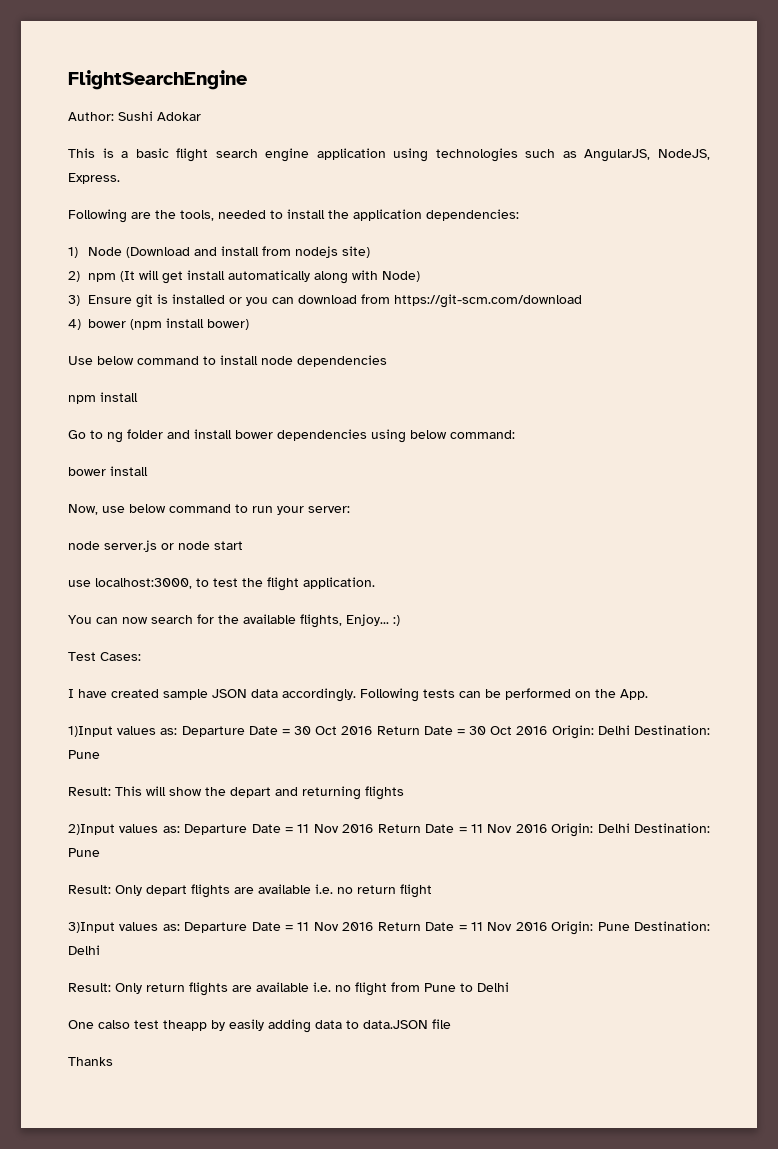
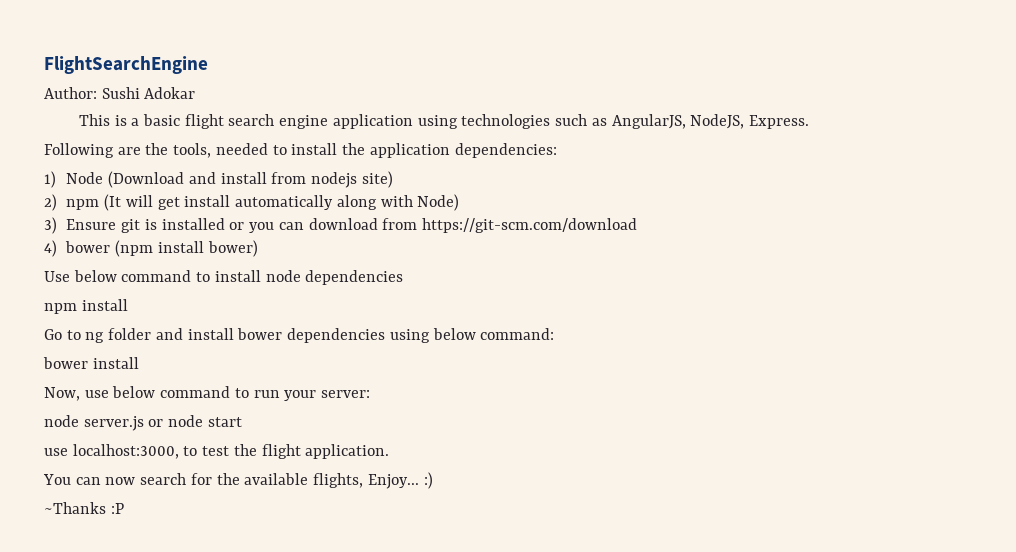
- Test Cases:
- I have created sample JSON data accordingly. Following tests can be performed on the App.
- 1)Input values as: Departure Date = 30 Oct 2016 Return Date = 30 Oct 2016 Origin: Delhi Destination: Pune
- Result: This will show the depart and returning flights
- 2)Input values as: Departure Date = 11 Nov 2016 Return Date = 11 Nov 2016 Origin: Delhi Destination: Pune
- Result: Only depart flights are available i.e. no return flight
- 3)Input values as: Departure Date = 11 Nov 2016 Return Date = 11 Nov 2016 Origin: Pune Destination: Delhi
- Result: Only return flights are available i.e. no flight from Pune to Delhi
- One calso test theapp by easily adding data to data.JSON file
- Thanks
+ ~Thanks :P

